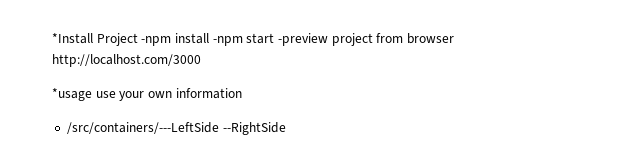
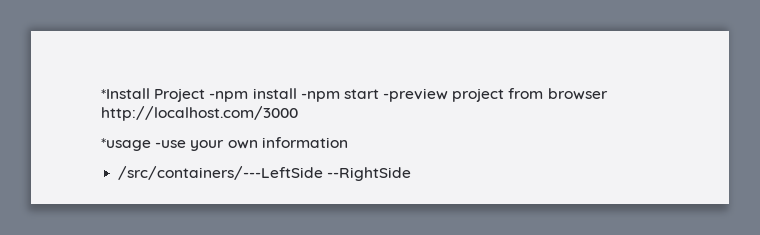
- *usage use your own information
+ *usage -use your own information

